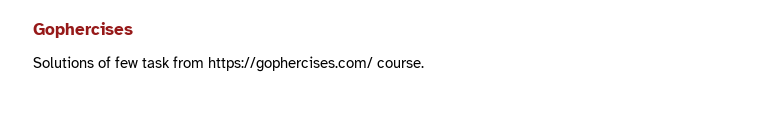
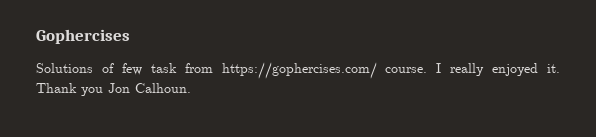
+ I really enjoyed it. Thank you Jon Calhoun.

